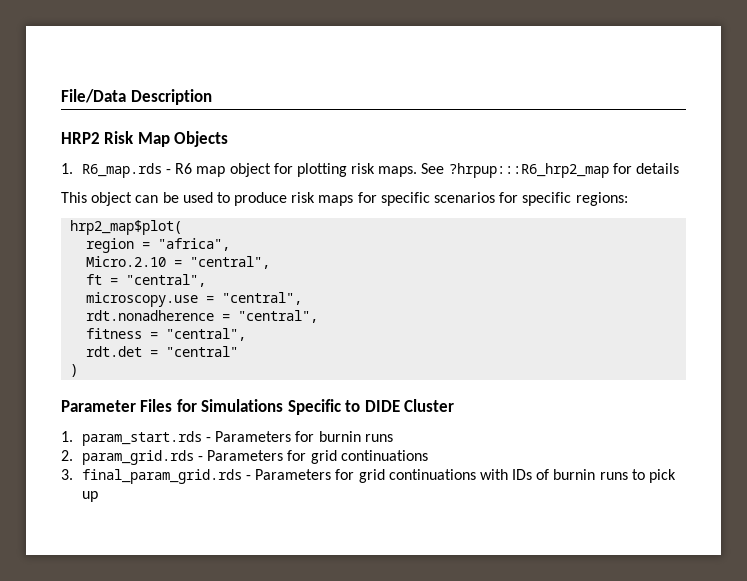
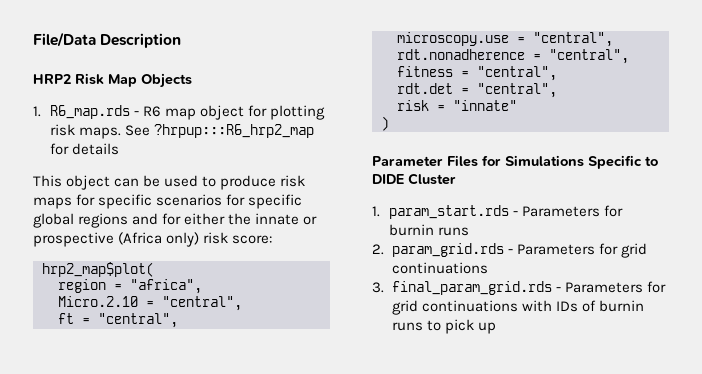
- This object can be used to produce risk maps for specific scenarios for specific regions:
+ This object can be used to produce risk maps for specific scenarios for specific global regions and for either the innate or prospective (Africa only) risk score:
- rdt.det = "central"
+ rdt.det = "central",
+ risk = "innate"

